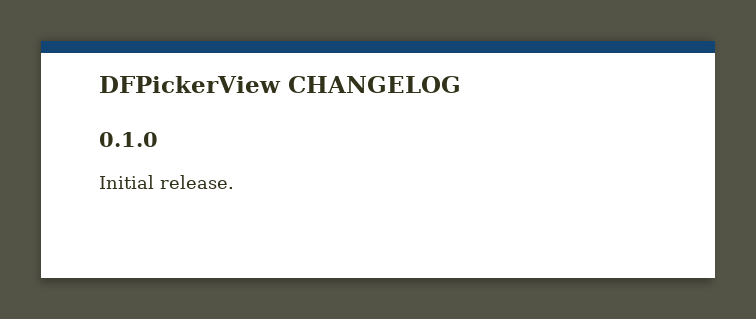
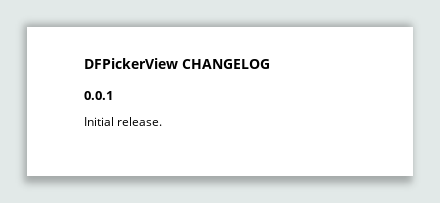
- 0.1.0
+ 0.0.1

